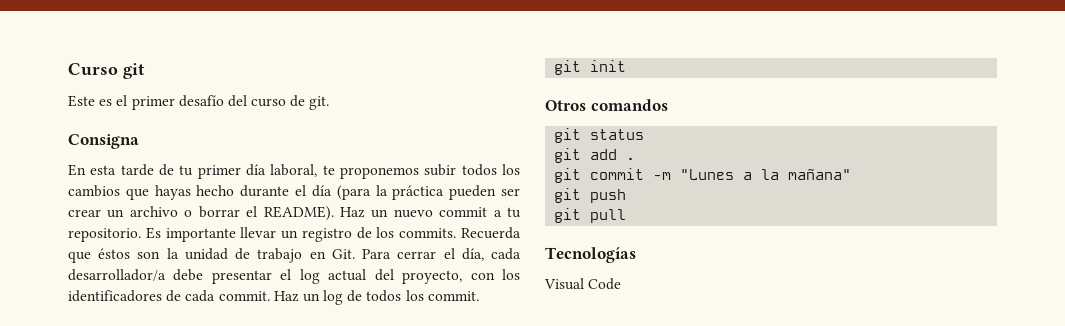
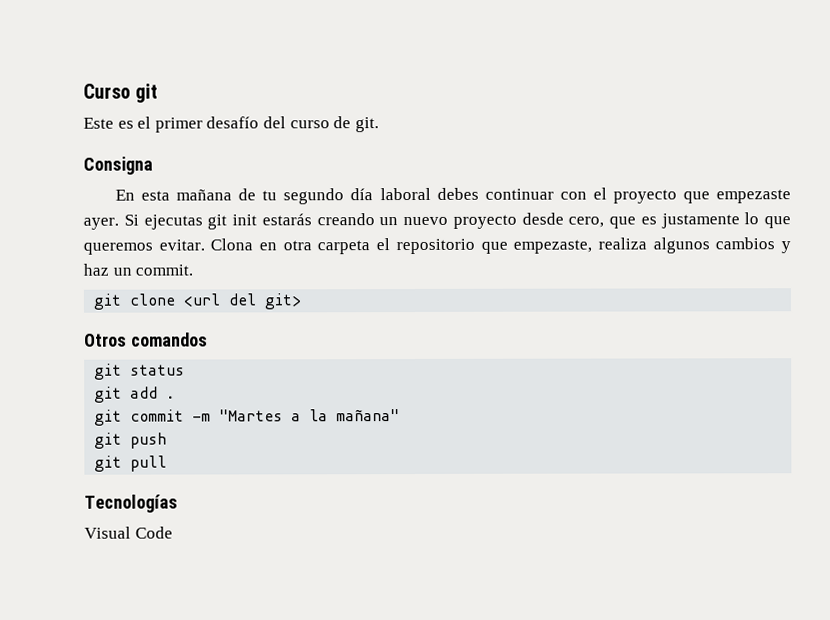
- En esta tarde de tu primer día laboral, te proponemos subir todos los cambios que hayas hecho durante el día (para la práctica pueden ser crear un archivo o borrar el README). Haz un nuevo commit a tu repositorio. Es importante llevar un registro de los commits. Recuerda que éstos son la unidad de trabajo en Git. Para cerrar el día, cada desarrollador/a debe presentar el log actual del proyecto, con los identificadores de cada commit. Haz un log de todos los commit.
- git init
+ En esta mañana de tu segundo día laboral debes continuar con el proyecto que empezaste ayer. Si ejecutas git init estarás creando un nuevo proyecto desde cero, que es justamente lo que queremos evitar. Clona en otra carpeta el repositorio que empezaste, realiza algunos cambios y haz un commit.
+ git clone <url del git>
- git commit -m "Lunes a la mañana"
+ git commit -m "Martes a la mañana"

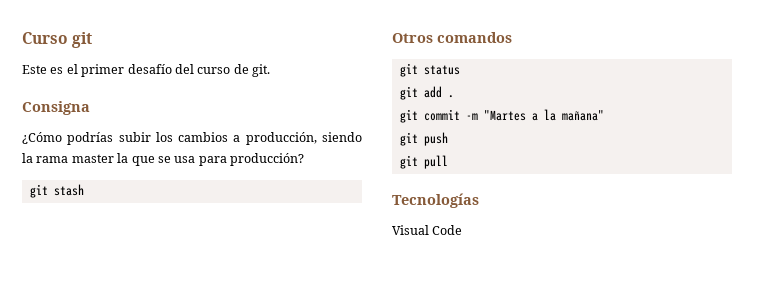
- En esta mañana de tu segundo día laboral debes continuar con el proyecto que empezaste ayer. Si ejecutas git init estarás creando un nuevo proyecto desde cero, que es justamente lo que queremos evitar. Clona en otra carpeta el repositorio que empezaste, realiza algunos cambios y haz un commit.
- git clone <url del git>
+ ¿Cómo podrías subir los cambios a producción, siendo la rama master la que se usa para producción?
+ git stash

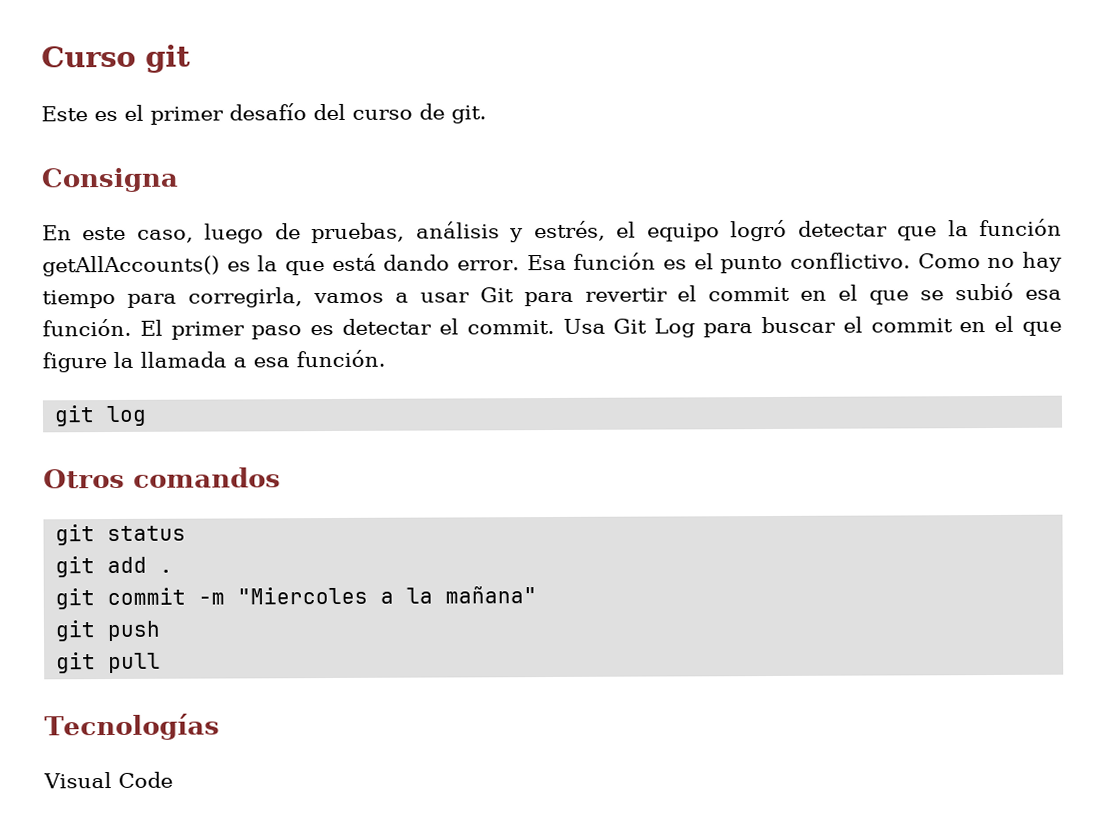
- ¿Cómo podrías subir los cambios a producción, siendo la rama master la que se usa para producción?
- git stash
+ En este caso, luego de pruebas, análisis y estrés, el equipo logró detectar que la función getAllAccounts() es la que está dando error. Esa función es el punto conflictivo. Como no hay tiempo para corregirla, vamos a usar Git para revertir el commit en el que se subió esa función. El primer paso es detectar el commit. Usa Git Log para buscar el commit en el que figure la llamada a esa función.
+ git log
- git commit -m "Martes a la mañana"
+ git commit -m "Miercoles a la mañana"

